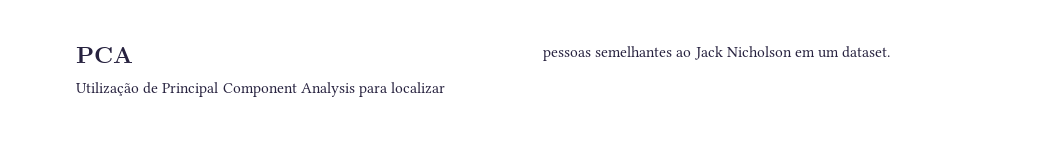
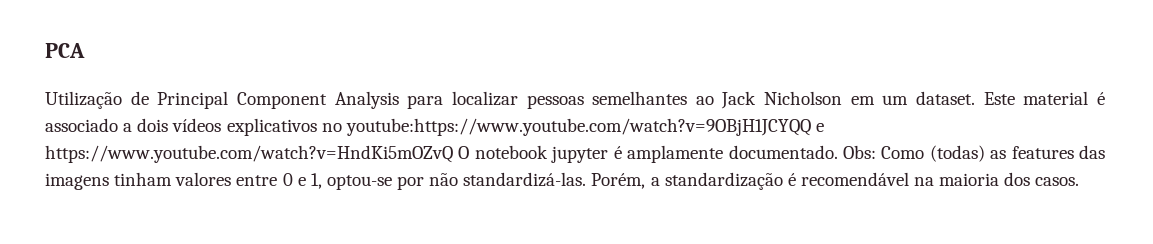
+ Este material é associado a dois vídeos explicativos no youtube:https://www.youtube.com/watch?v=9OBjH1JCYQQ e https://www.youtube.com/watch?v=HndKi5mOZvQ O notebook jupyter é amplamente documentado. Obs: Como (todas) as features das imagens tinham valores entre 0 e 1, optou-se por não standardizá-las. Porém, a standardização é recomendável na maioria dos casos.

